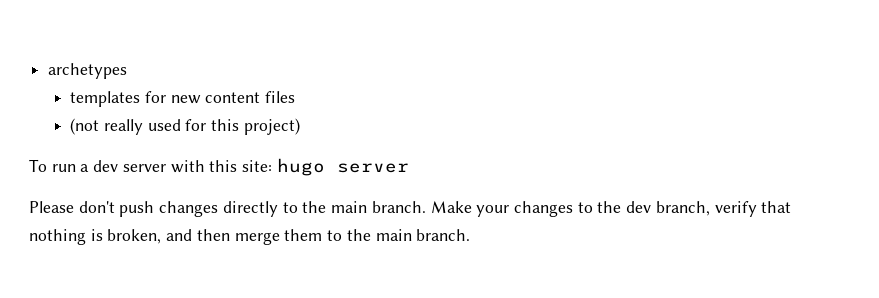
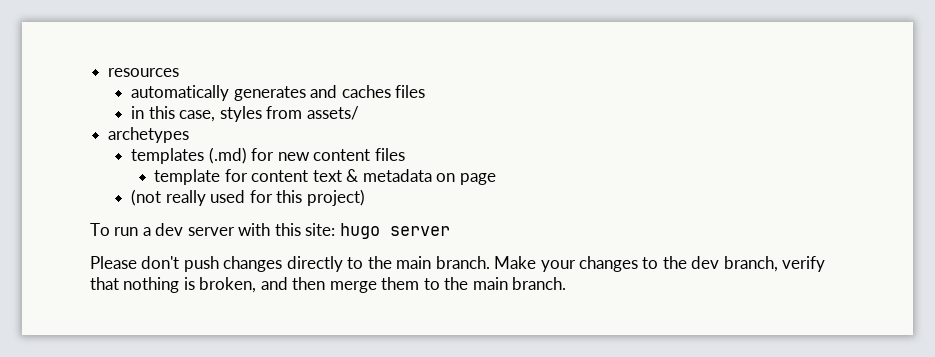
+ resources
+ automatically generates and caches files
+ in this case, styles from assets/
- templates for new content files
+ templates (.md) for new content files
+ template for content text & metadata on page

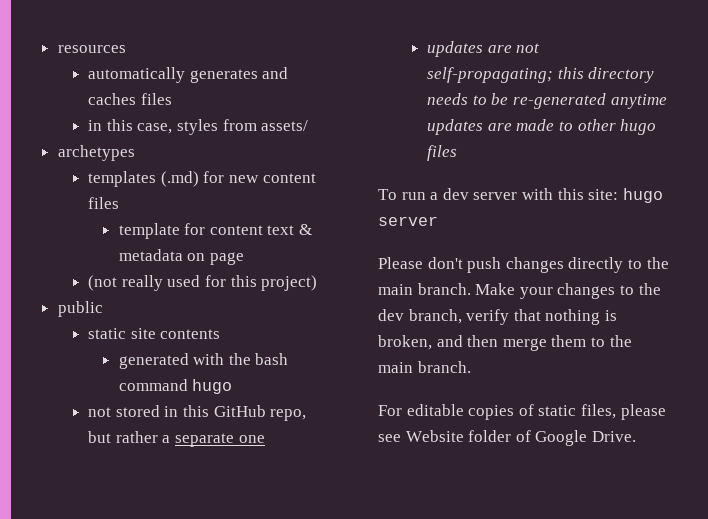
+ public
+ static site contents
+ generated with the bash command hugo
+ not stored in this GitHub repo, but rather a separate one
+ updates are not self-propagating; this directory needs to be re-generated anytime updates are made to other hugo files
+ For editable copies of static files, please see Website folder of Google Drive.

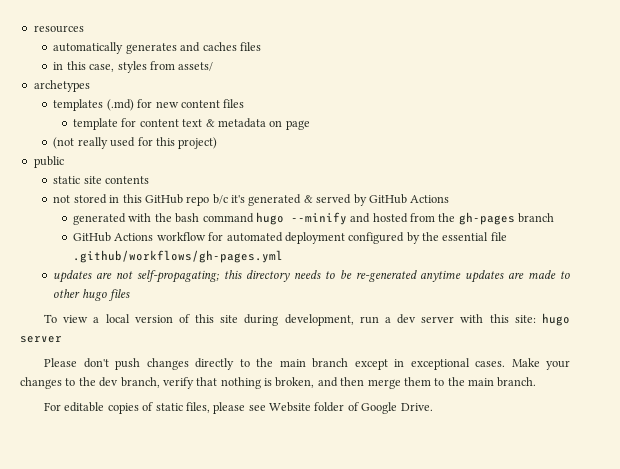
+ not stored in this GitHub repo b/c it's generated & served by GitHub Actions
- generated with the bash command hugo
- not stored in this GitHub repo, but rather a separate one
+ generated with the bash command hugo --minify and hosted from the gh-pages branch
+ GitHub Actions workflow for automated deployment configured by the essential file .github/workflows/gh-pages.yml
- To run a dev server with this site: hugo server
+ To view a local version of this site during development, run a dev server with this site: hugo server
- Please don't push changes directly to the main branch.
+ Please don't push changes directly to the main branch except in exceptional cases.

